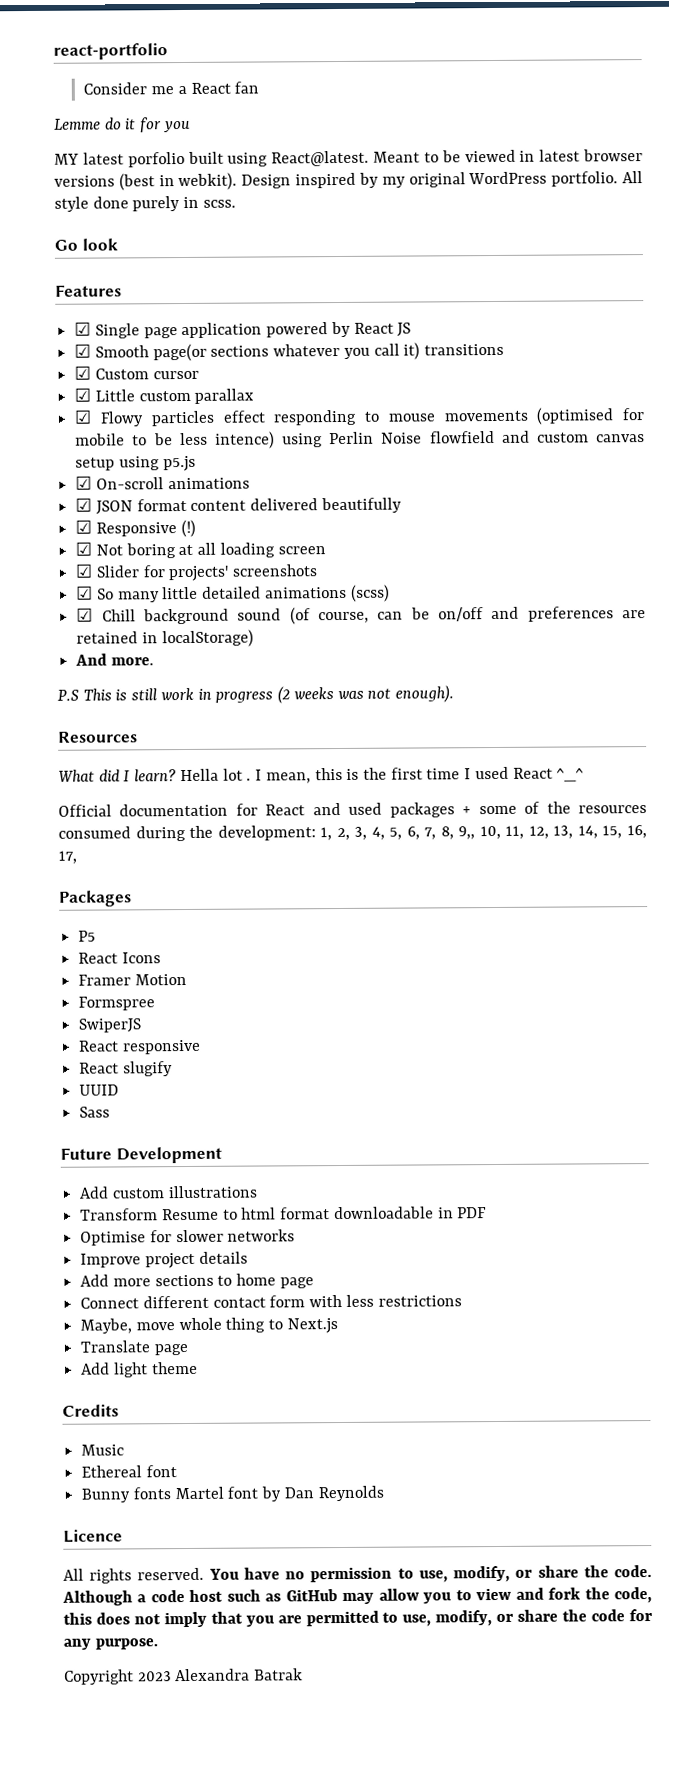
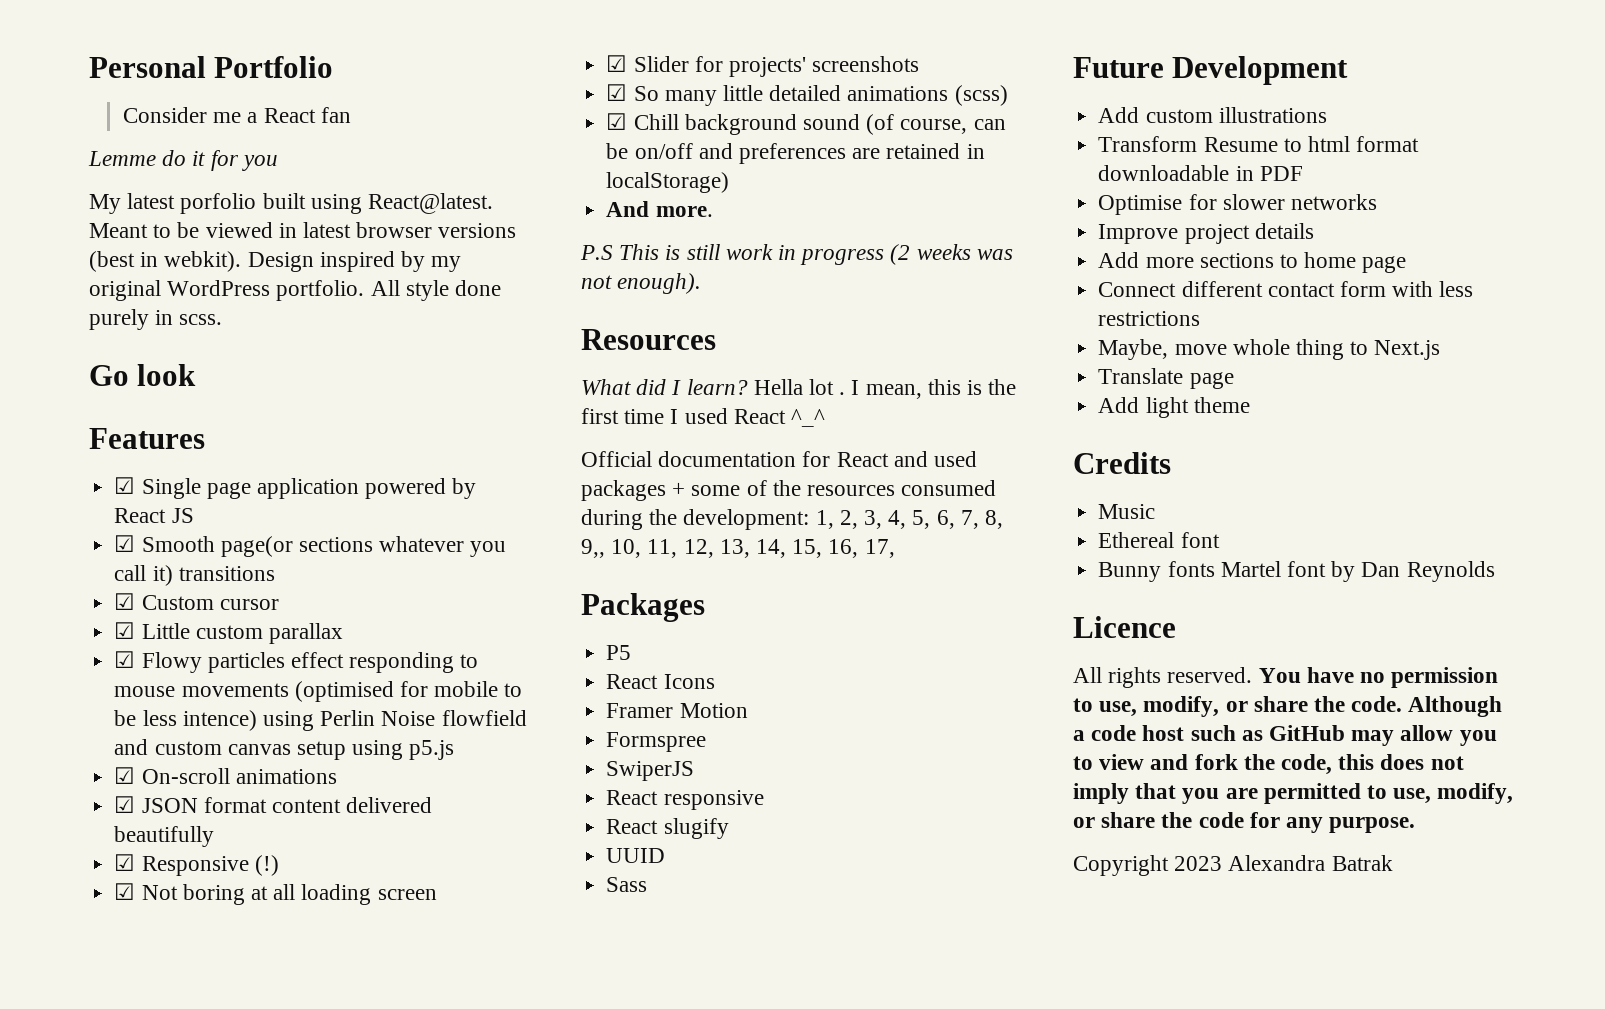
- react-portfolio
+ Personal Portfolio
- MY latest porfolio built using React@latest.
+ My latest porfolio built using React@latest.

